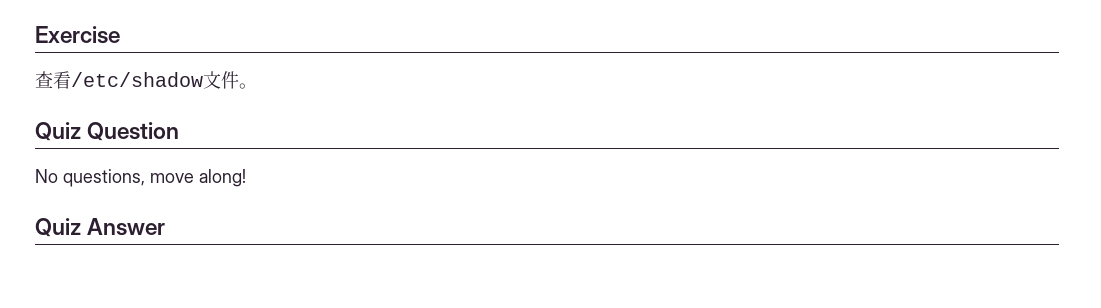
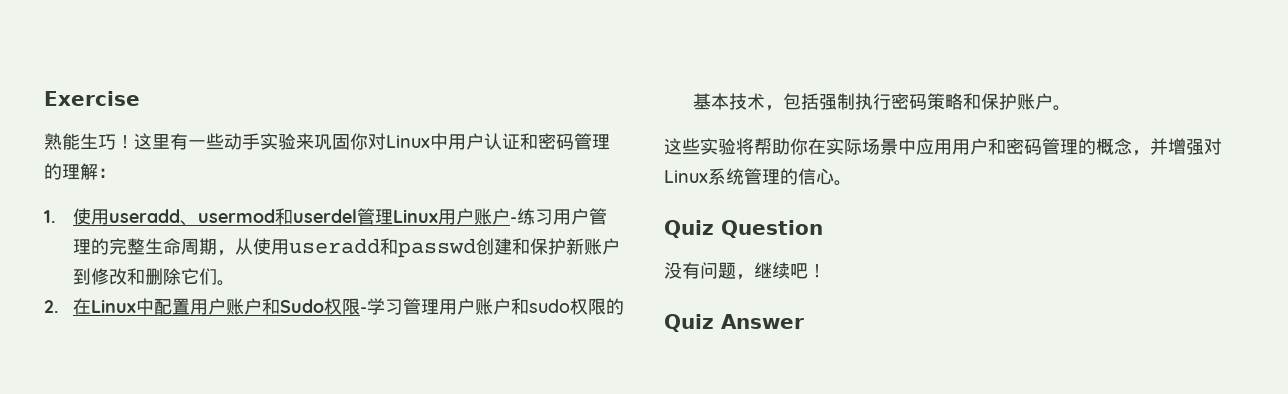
- 查看/etc/shadow文件。
+ 熟能生巧！这里有一些动手实验来巩固你对Linux中用户认证和密码管理的理解：
+ 1.使用useradd、usermod和userdel管理Linux用户账户-练习用户管理的完整生命周期，从使用useradd和passwd创建和保护新账户到修改和删除它们。
+ 2.在Linux中配置用户账户和Sudo权限-学习管理用户账户和sudo权限的基本技术，包括强制执行密码策略和保护账户。
+ 这些实验将帮助你在实际场景中应用用户和密码管理的概念，并增强对Linux系统管理的信心。
  Quiz Question
- No questions, move along!
+ 没有问题，继续吧！

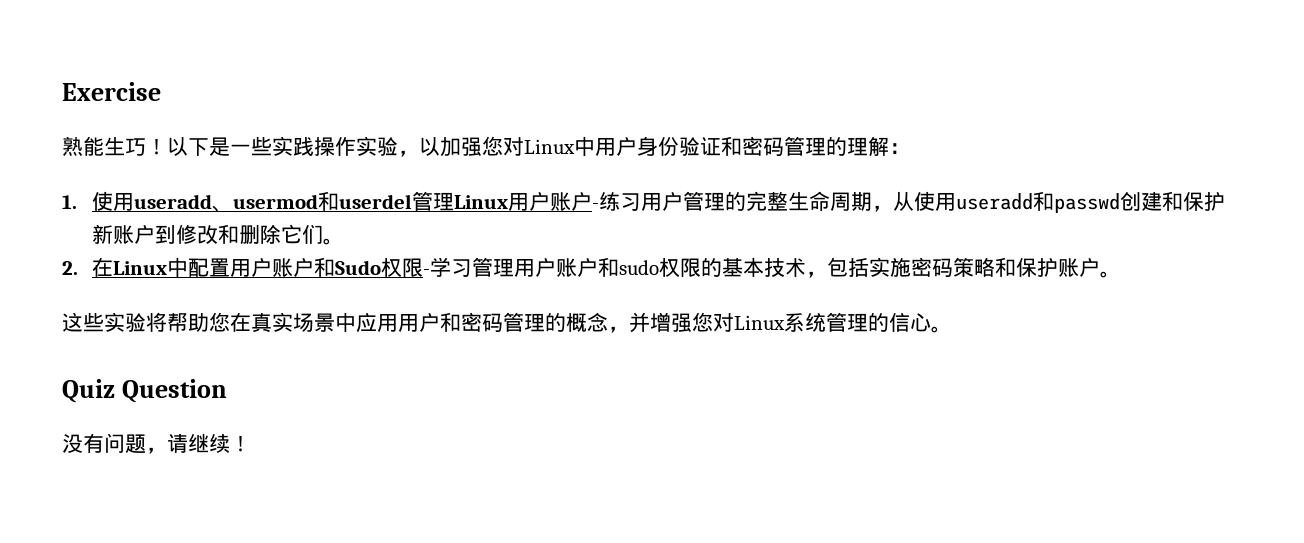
- 这里有一些动手实验来巩固你对Linux中用户认证和密码管理的理解：
+ 以下是一些实践操作实验，以加强您对Linux中用户身份验证和密码管理的理解：
- 2.在Linux中配置用户账户和Sudo权限-学习管理用户账户和sudo权限的基本技术，包括强制执行密码策略和保护账户。
+ 2.在Linux中配置用户账户和Sudo权限-学习管理用户账户和sudo权限的基本技术，包括实施密码策略和保护账户。
- 这些实验将帮助你在实际场景中应用用户和密码管理的概念，并增强对Linux系统管理的信心。
+ 这些实验将帮助您在真实场景中应用用户和密码管理的概念，并增强您对Linux系统管理的信心。
- 没有问题，继续吧！
- Quiz Answer
+ 没有问题，请继续！

